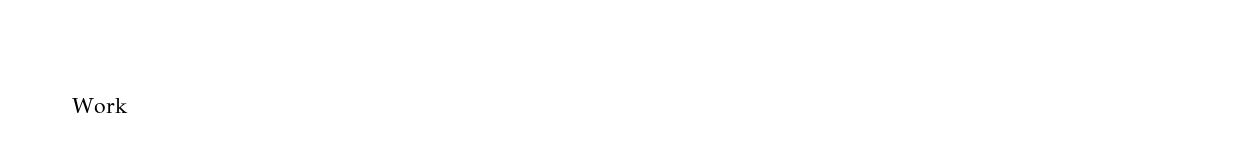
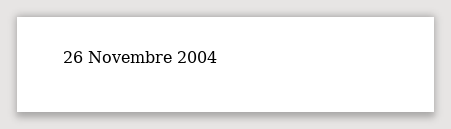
- Work
+ 26 Novembre 2004

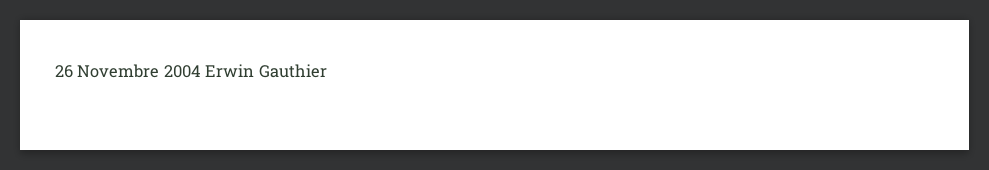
- 26 Novembre 2004
+ 26 Novembre 2004 Erwin Gauthier

